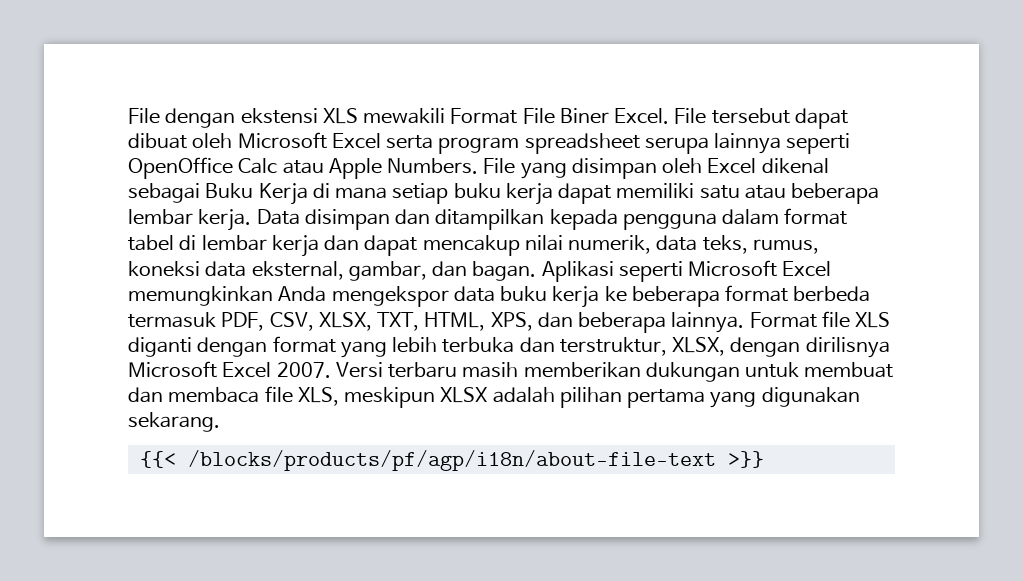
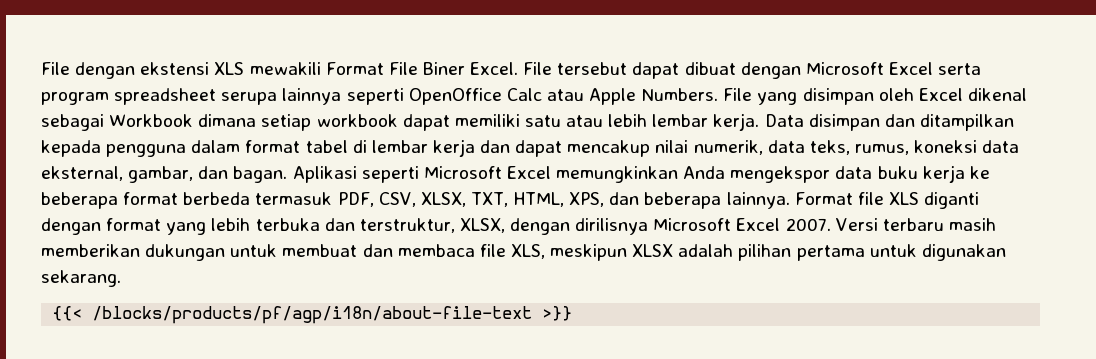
- File tersebut dapat dibuat oleh Microsoft Excel serta program spreadsheet serupa lainnya seperti OpenOffice Calc atau Apple Numbers.
+ File tersebut dapat dibuat dengan Microsoft Excel serta program spreadsheet serupa lainnya seperti OpenOffice Calc atau Apple Numbers.
- File yang disimpan oleh Excel dikenal sebagai Buku Kerja di mana setiap buku kerja dapat memiliki satu atau beberapa lembar kerja.
+ File yang disimpan oleh Excel dikenal sebagai Workbook dimana setiap workbook dapat memiliki satu atau lebih lembar kerja.
- Versi terbaru masih memberikan dukungan untuk membuat dan membaca file XLS, meskipun XLSX adalah pilihan pertama yang digunakan sekarang.
+ Versi terbaru masih memberikan dukungan untuk membuat dan membaca file XLS, meskipun XLSX adalah pilihan pertama untuk digunakan sekarang.

